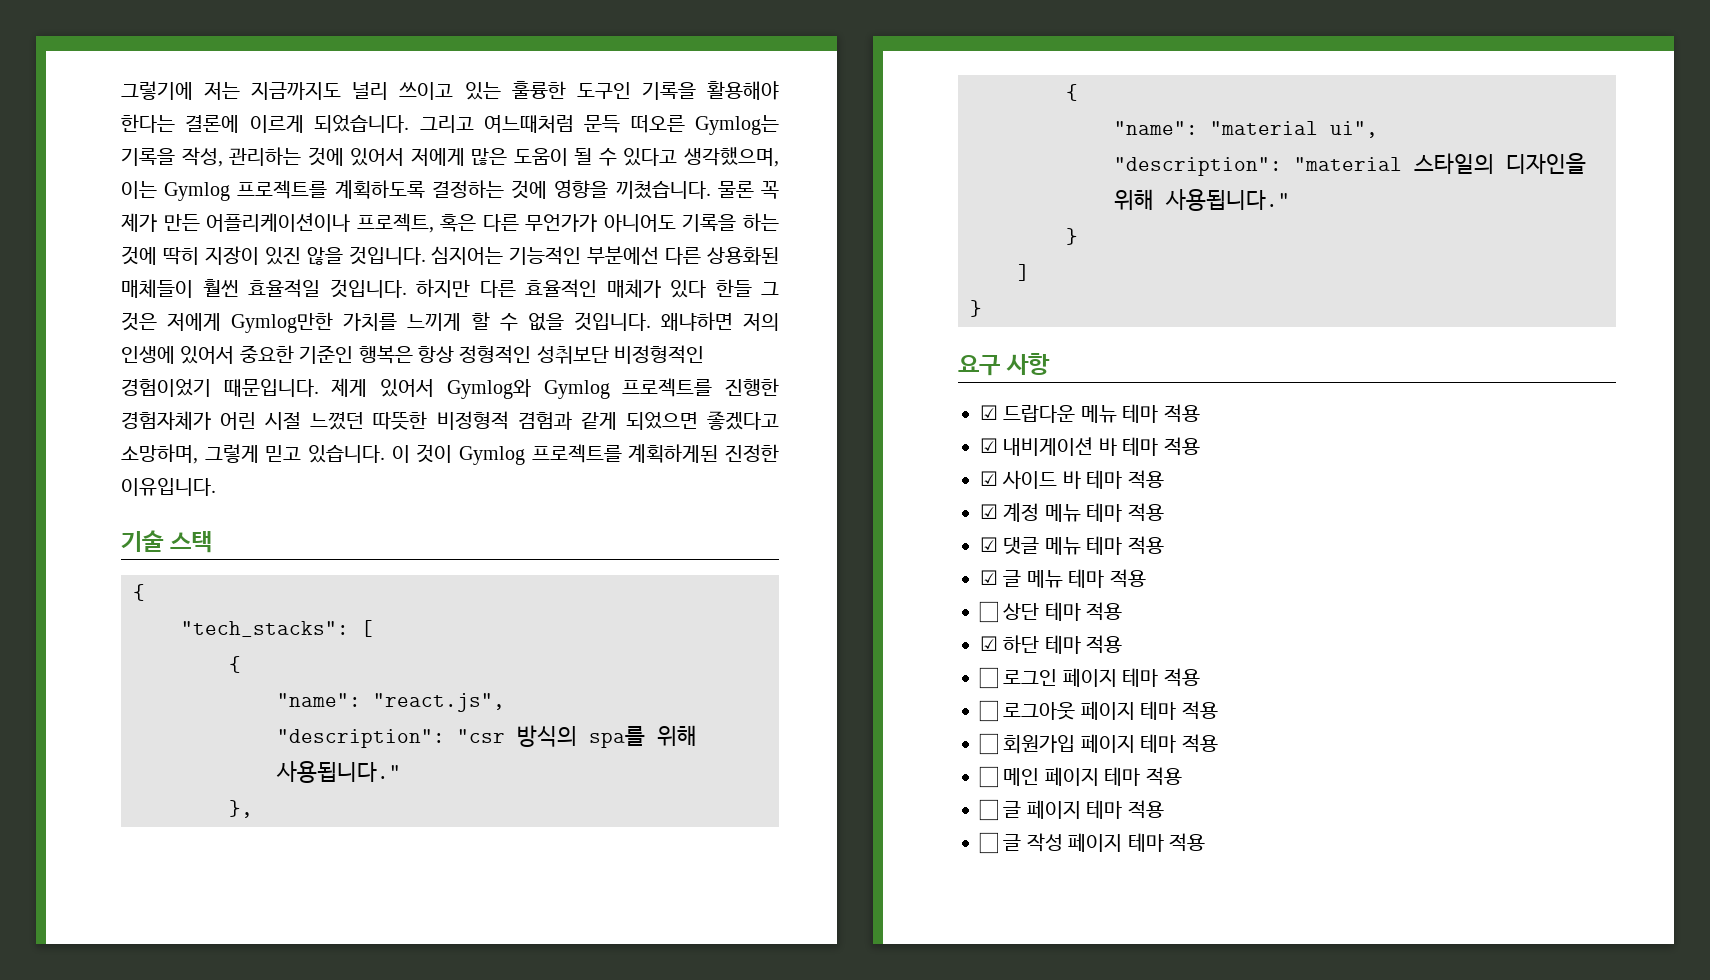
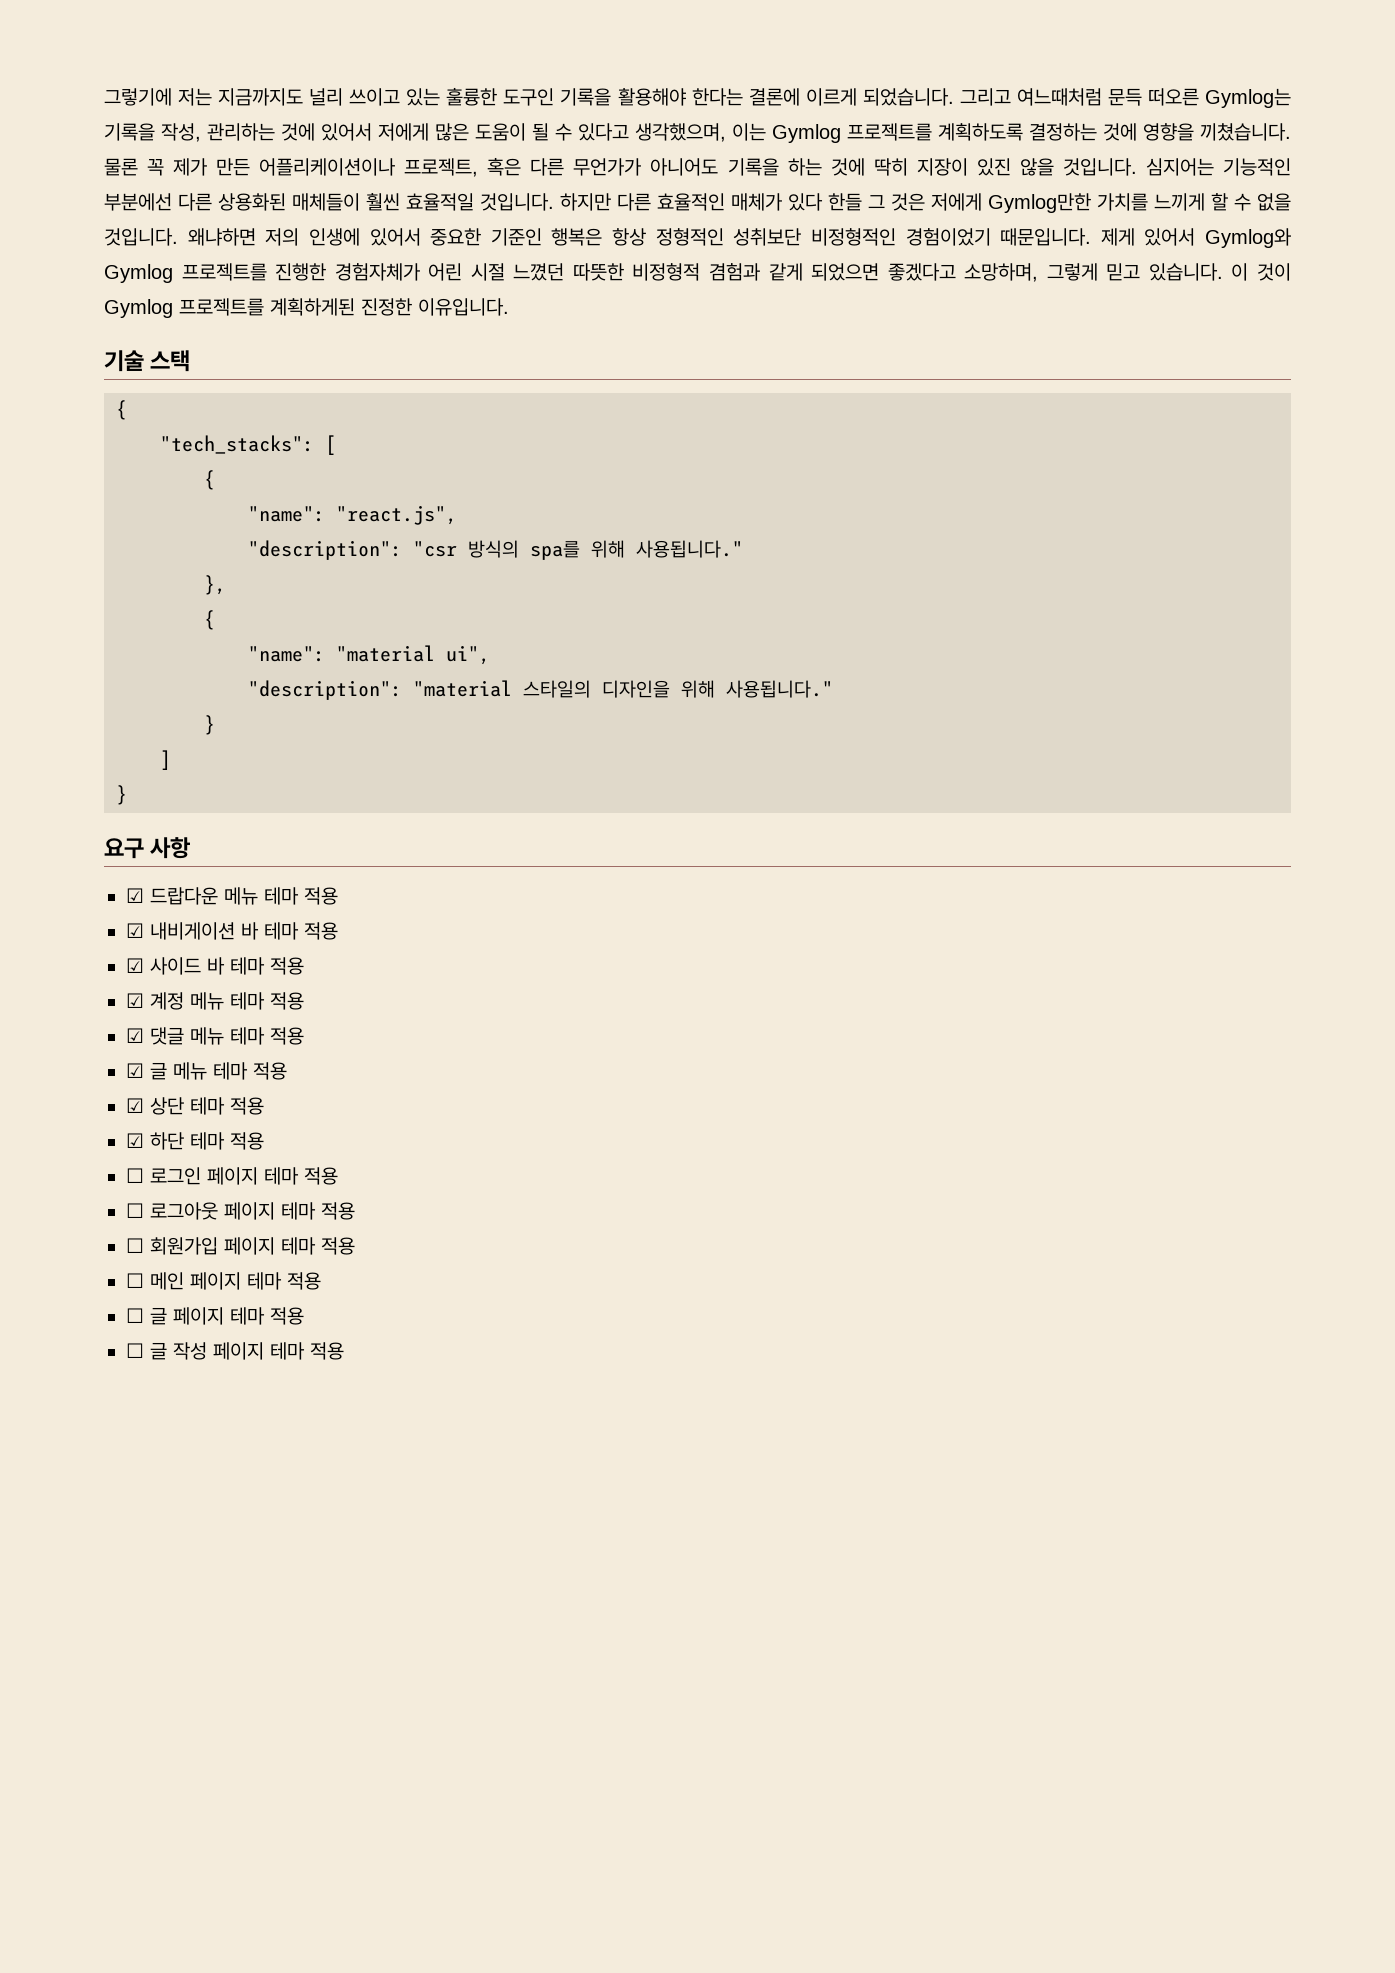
- ☐ 상단 테마 적용
+ ☑ 상단 테마 적용

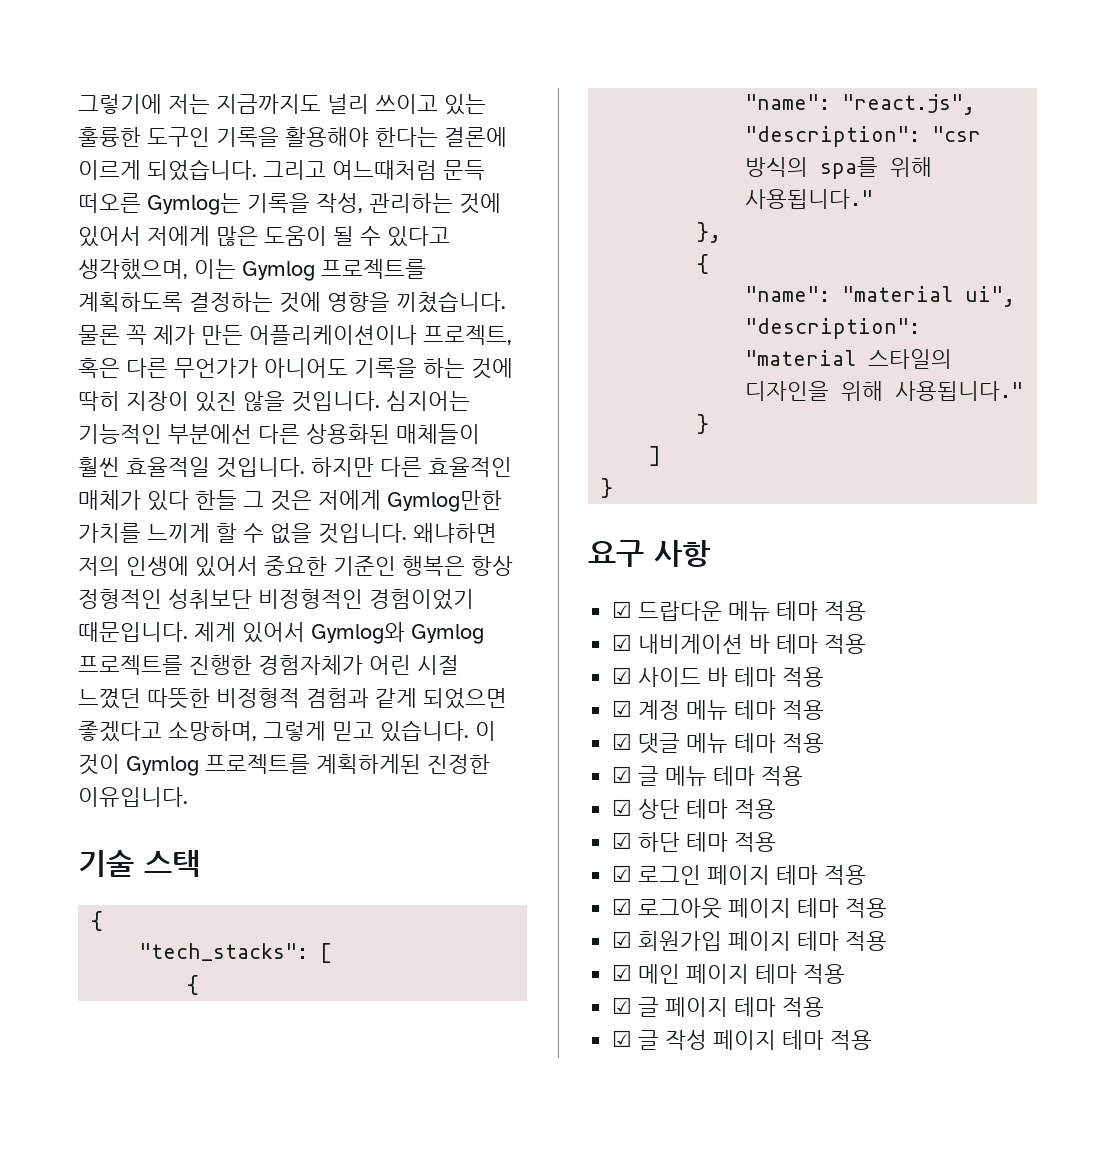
- ☐ 로그인 페이지 테마 적용
+ ☑ 로그인 페이지 테마 적용
- ☐ 로그아웃 페이지 테마 적용
+ ☑ 로그아웃 페이지 테마 적용
- ☐ 회원가입 페이지 테마 적용
+ ☑ 회원가입 페이지 테마 적용
- ☐ 메인 페이지 테마 적용
+ ☑ 메인 페이지 테마 적용
- ☐ 글 페이지 테마 적용
+ ☑ 글 페이지 테마 적용
- ☐ 글 작성 페이지 테마 적용
+ ☑ 글 작성 페이지 테마 적용

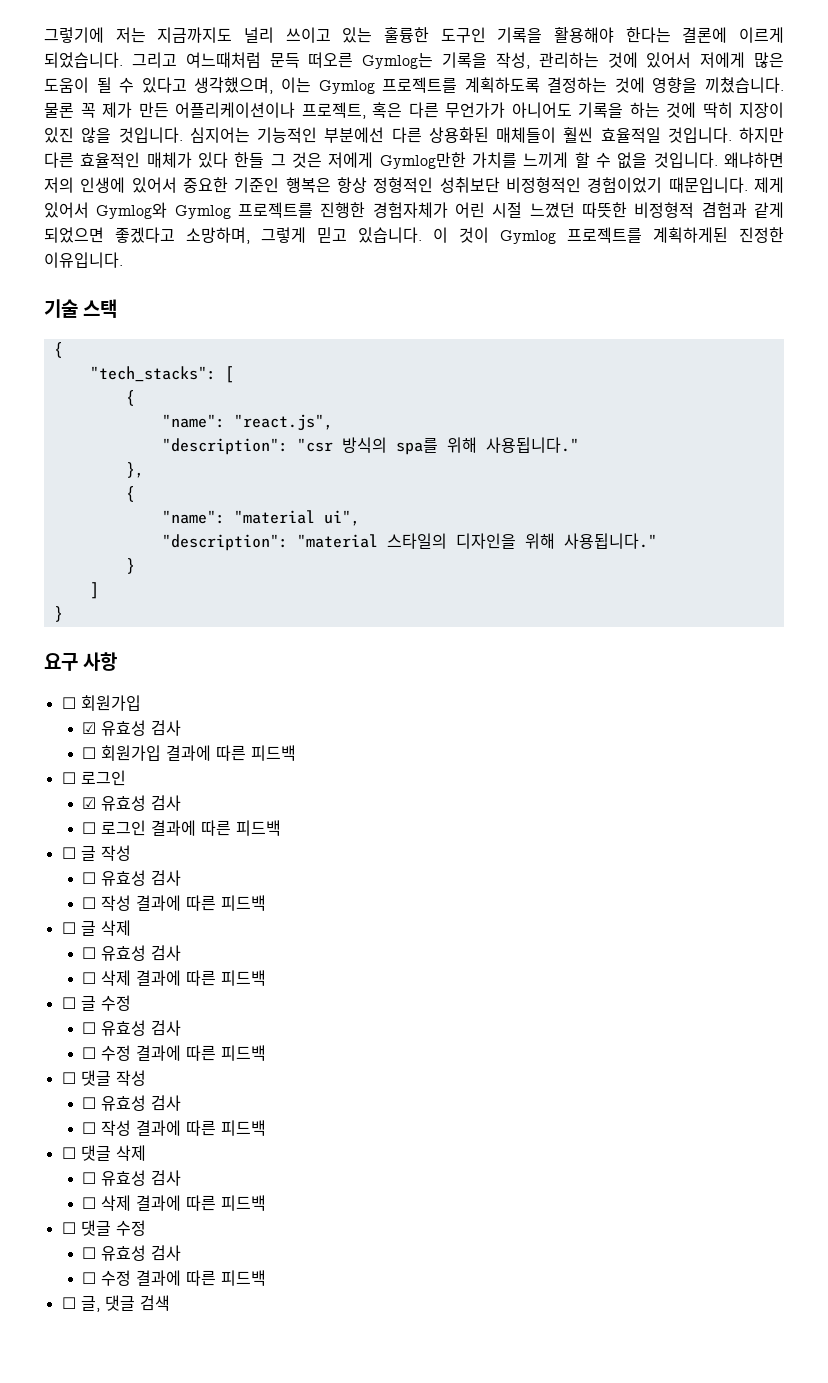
  요구 사항
- ☑ 드랍다운 메뉴 테마 적용
- ☑ 내비게이션 바 테마 적용
- ☑ 사이드 바 테마 적용
- ☑ 계정 메뉴 테마 적용
- ☑ 댓글 메뉴 테마 적용
- ☑ 글 메뉴 테마 적용
- ☑ 상단 테마 적용
- ☑ 하단 테마 적용
- ☑ 로그인 페이지 테마 적용
- ☑ 로그아웃 페이지 테마 적용
- ☑ 회원가입 페이지 테마 적용
- ☑ 메인 페이지 테마 적용
- ☑ 글 페이지 테마 적용
- ☑ 글 작성 페이지 테마 적용
+ ☐ 회원가입
+ ☑ 유효성 검사
+ ☐ 회원가입 결과에 따른 피드백
+ ☐ 로그인
+ ☑ 유효성 검사
+ ☐ 로그인 결과에 따른 피드백
+ ☐ 글 작성
+ ☐ 유효성 검사
+ ☐ 작성 결과에 따른 피드백
+ ☐ 글 삭제
+ ☐ 유효성 검사
+ ☐ 삭제 결과에 따른 피드백
+ ☐ 글 수정
+ ☐ 유효성 검사
+ ☐ 수정 결과에 따른 피드백
+ ☐ 댓글 작성
+ ☐ 유효성 검사
+ ☐ 작성 결과에 따른 피드백
+ ☐ 댓글 삭제
+ ☐ 유효성 검사
+ ☐ 삭제 결과에 따른 피드백
+ ☐ 댓글 수정
+ ☐ 유효성 검사
+ ☐ 수정 결과에 따른 피드백
+ ☐ 글, 댓글 검색

